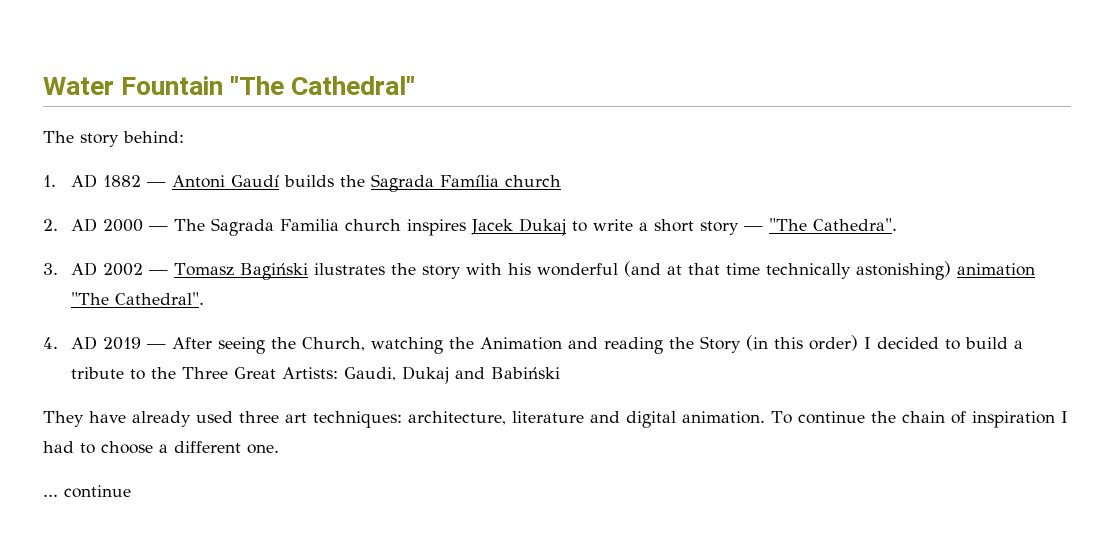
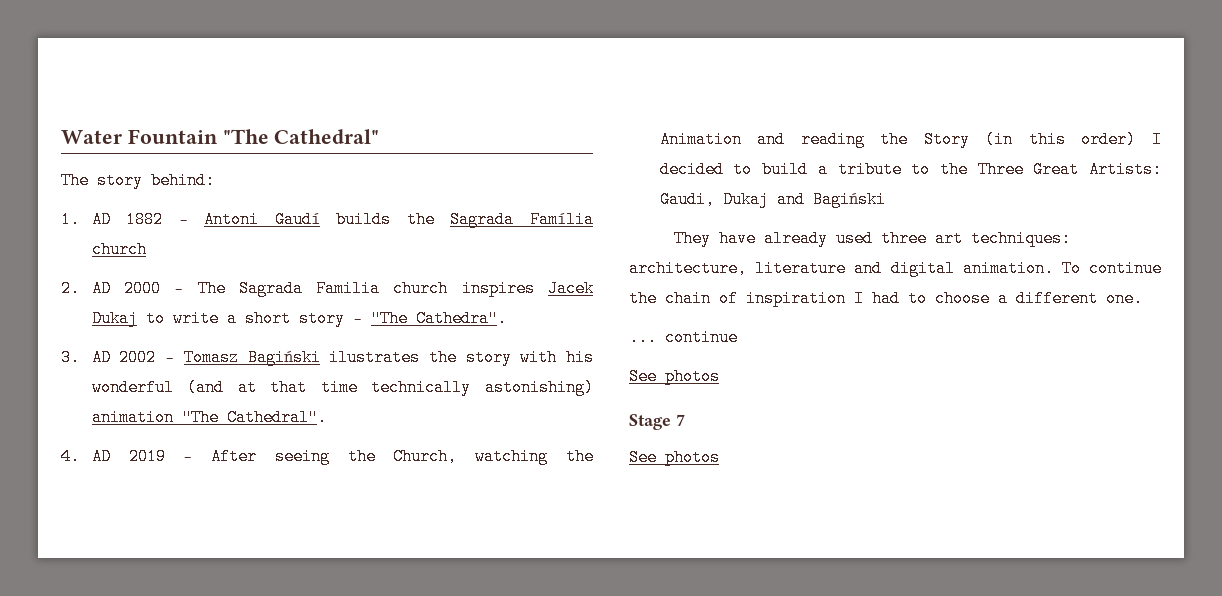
- 4. AD 2019 — After seeing the Church, watching the Animation and reading the Story (in this order) I decided to build a tribute to the Three Great Artists: Gaudi, Dukaj and Babiński
+ 4. AD 2019 — After seeing the Church, watching the Animation and reading the Story (in this order) I decided to build a tribute to the Three Great Artists: Gaudi, Dukaj and Bagiński
  ... continue
+ See photos
+ Stage 7
+ See photos

